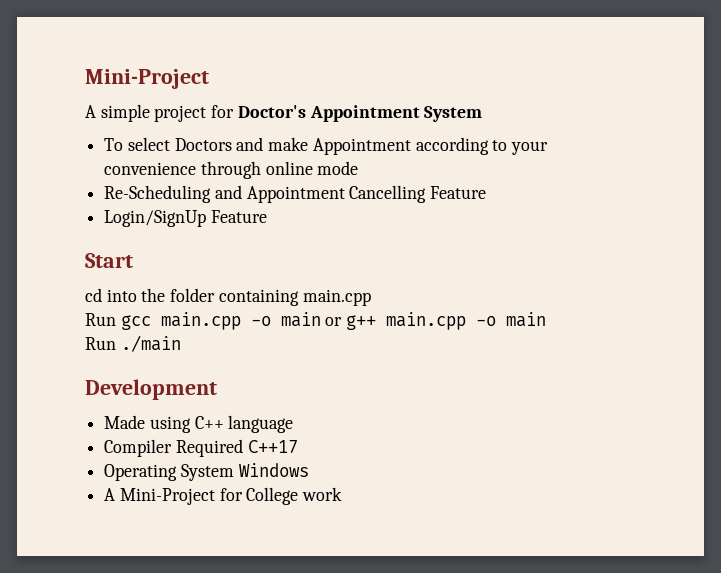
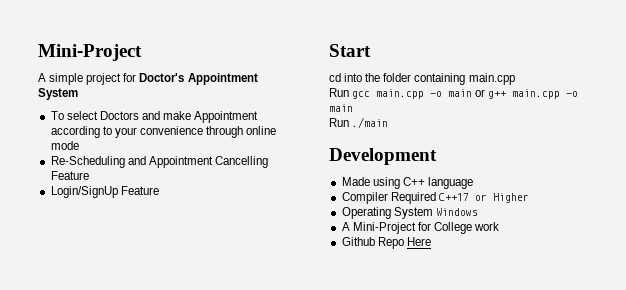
- Compiler Required C++17
+ Compiler Required C++17 or Higher
+ Github Repo Here

